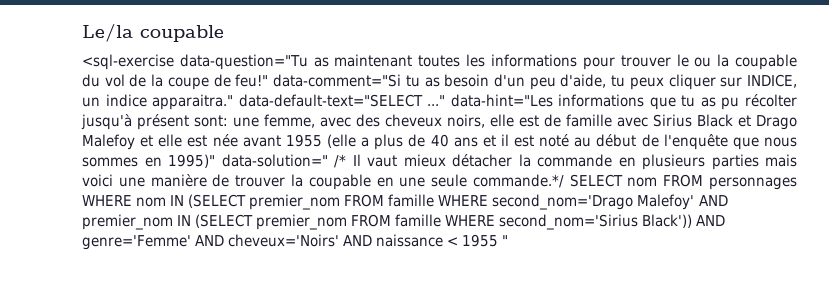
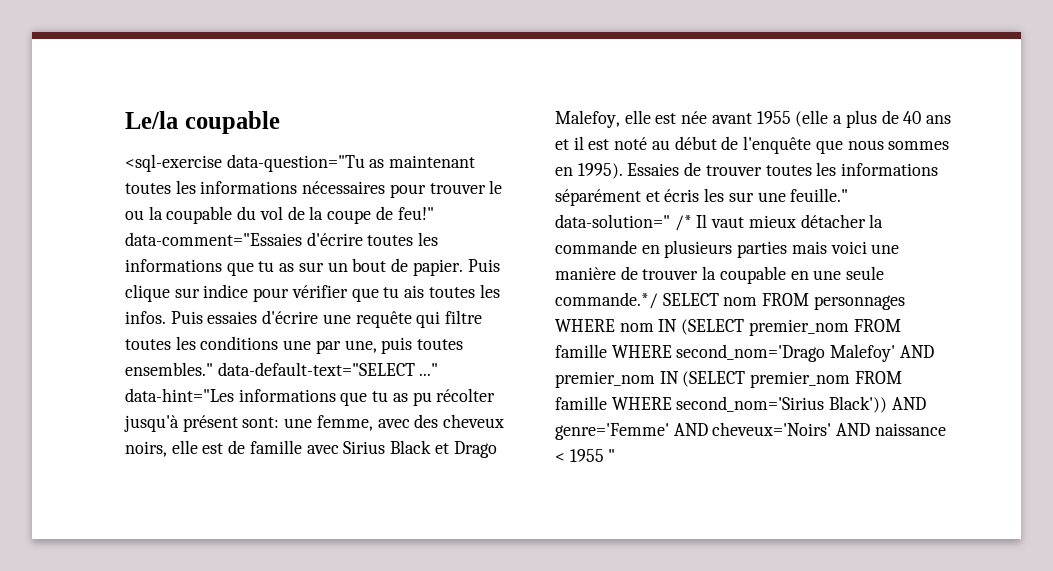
- <sql-exercise data-question="Tu as maintenant toutes les informations pour trouver le ou la coupable du vol de la coupe de feu!" data-comment="Si tu as besoin d'un peu d'aide, tu peux cliquer sur INDICE, un indice apparaitra." data-default-text="SELECT ..." data-hint="Les informations que tu as pu récolter jusqu'à présent sont:
+ <sql-exercise data-question="Tu as maintenant toutes les informations nécessaires pour trouver le ou la coupable du vol de la coupe de feu!" data-comment="Essaies d'écrire toutes les informations que tu as sur un bout de papier. Puis clique sur indice pour vérifier que tu ais toutes les infos. Puis essaies d'écrire une requête qui filtre toutes les conditions une par une, puis toutes ensembles." data-default-text="SELECT ..." data-hint="Les informations que tu as pu récolter jusqu'à présent sont:
- une femme, avec des cheveux noirs, elle est de famille avec Sirius Black et Drago Malefoy et elle est née avant 1955 (elle a plus de 40 ans et il est noté au début de l'enquête que nous sommes en 1995)" data-solution=" /* Il vaut mieux détacher la commande en plusieurs parties mais voici une manière de trouver la coupable en une seule commande.*/ SELECT nom FROM personnages WHERE nom IN (SELECT premier_nom FROM famille WHERE second_nom='Drago Malefoy' AND premier_nom IN (SELECT premier_nom FROM famille WHERE second_nom='Sirius Black')) AND genre='Femme' AND cheveux='Noirs' AND naissance < 1955 "
+ une femme, avec des cheveux noirs, elle est de famille avec Sirius Black et Drago Malefoy, elle est née avant 1955 (elle a plus de 40 ans et il est noté au début de l'enquête que nous sommes en 1995). Essaies de trouver toutes les informations séparément et écris les sur une feuille." data-solution=" /* Il vaut mieux détacher la commande en plusieurs parties mais voici une manière de trouver la coupable en une seule commande.*/ SELECT nom FROM personnages WHERE nom IN (SELECT premier_nom FROM famille WHERE second_nom='Drago Malefoy' AND premier_nom IN (SELECT premier_nom FROM famille WHERE second_nom='Sirius Black')) AND genre='Femme' AND cheveux='Noirs' AND naissance < 1955 "

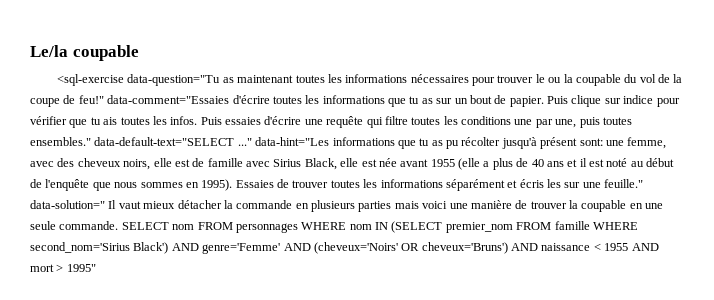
- une femme, avec des cheveux noirs, elle est de famille avec Sirius Black et Drago Malefoy, elle est née avant 1955 (elle a plus de 40 ans et il est noté au début de l'enquête que nous sommes en 1995).
+ une femme, avec des cheveux noirs, elle est de famille avec Sirius Black, elle est née avant 1955 (elle a plus de 40 ans et il est noté au début de l'enquête que nous sommes en 1995).
- Essaies de trouver toutes les informations séparément et écris les sur une feuille." data-solution=" /* Il vaut mieux détacher la commande en plusieurs parties mais voici une manière de trouver la coupable en une seule commande.*/ SELECT nom FROM personnages WHERE nom IN (SELECT premier_nom FROM famille WHERE second_nom='Drago Malefoy' AND premier_nom IN (SELECT premier_nom FROM famille WHERE second_nom='Sirius Black')) AND genre='Femme' AND cheveux='Noirs' AND naissance < 1955 "
+ Essaies de trouver toutes les informations séparément et écris les sur une feuille." data-solution=" Il vaut mieux détacher la commande en plusieurs parties mais voici une manière de trouver la coupable en une seule commande. SELECT nom FROM personnages WHERE nom IN (SELECT premier_nom FROM famille WHERE second_nom='Sirius Black') AND genre='Femme' AND (cheveux='Noirs' OR cheveux='Bruns') AND naissance < 1955 AND mort > 1995"

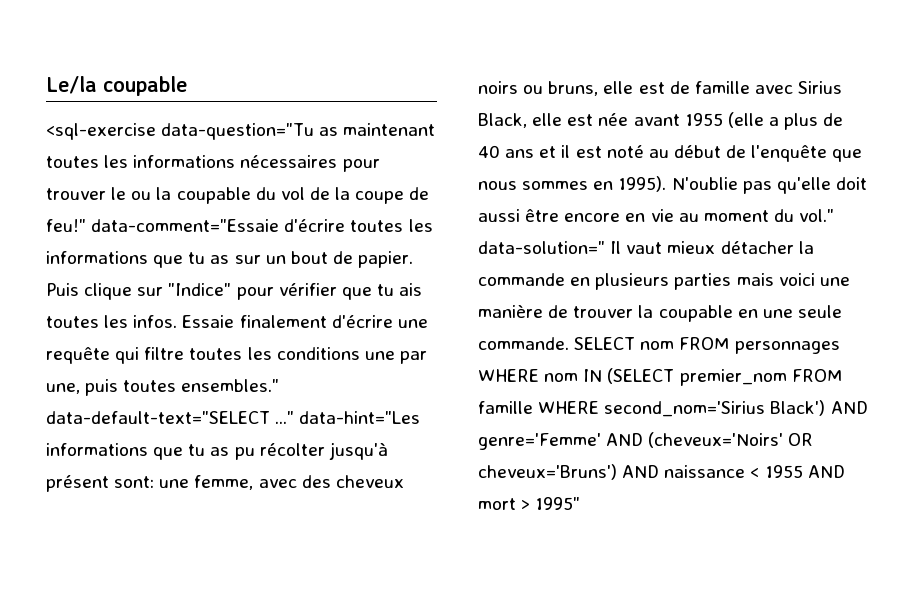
- <sql-exercise data-question="Tu as maintenant toutes les informations nécessaires pour trouver le ou la coupable du vol de la coupe de feu!" data-comment="Essaies d'écrire toutes les informations que tu as sur un bout de papier.
+ <sql-exercise data-question="Tu as maintenant toutes les informations nécessaires pour trouver le ou la coupable du vol de la coupe de feu!" data-comment="Essaie d'écrire toutes les informations que tu as sur un bout de papier.
- Puis clique sur indice pour vérifier que tu ais toutes les infos.
+ Puis clique sur "Indice" pour vérifier que tu ais toutes les infos.
- Puis essaies d'écrire une requête qui filtre toutes les conditions une par une, puis toutes ensembles." data-default-text="SELECT ..." data-hint="Les informations que tu as pu récolter jusqu'à présent sont:
+ Essaie finalement d'écrire une requête qui filtre toutes les conditions une par une, puis toutes ensembles." data-default-text="SELECT ..." data-hint="Les informations que tu as pu récolter jusqu'à présent sont:
- une femme, avec des cheveux noirs, elle est de famille avec Sirius Black, elle est née avant 1955 (elle a plus de 40 ans et il est noté au début de l'enquête que nous sommes en 1995).
+ une femme, avec des cheveux noirs ou bruns, elle est de famille avec Sirius Black, elle est née avant 1955 (elle a plus de 40 ans et il est noté au début de l'enquête que nous sommes en 1995).
- Essaies de trouver toutes les informations séparément et écris les sur une feuille." data-solution=" Il vaut mieux détacher la commande en plusieurs parties mais voici une manière de trouver la coupable en une seule commande.
+ N'oublie pas qu'elle doit aussi être encore en vie au moment du vol." data-solution=" Il vaut mieux détacher la commande en plusieurs parties mais voici une manière de trouver la coupable en une seule commande.

